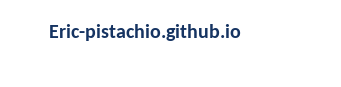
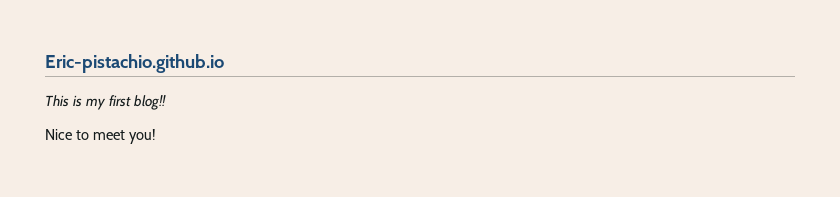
+ This is my first blog!!
+ Nice to meet you!

